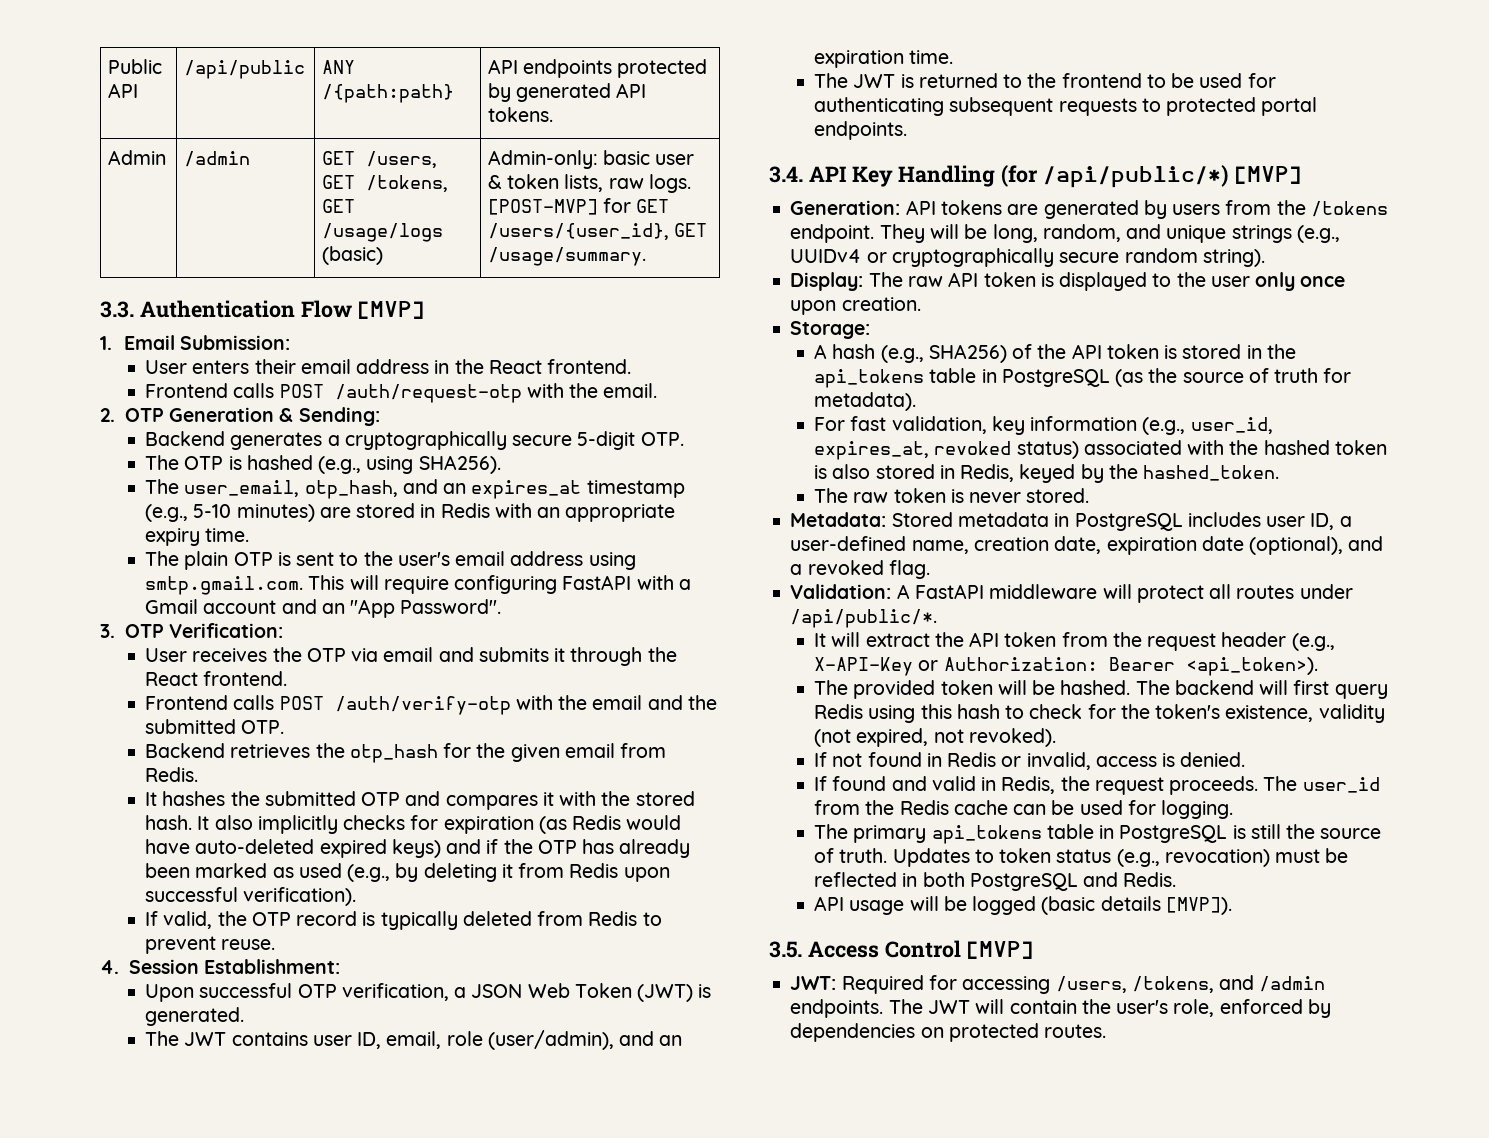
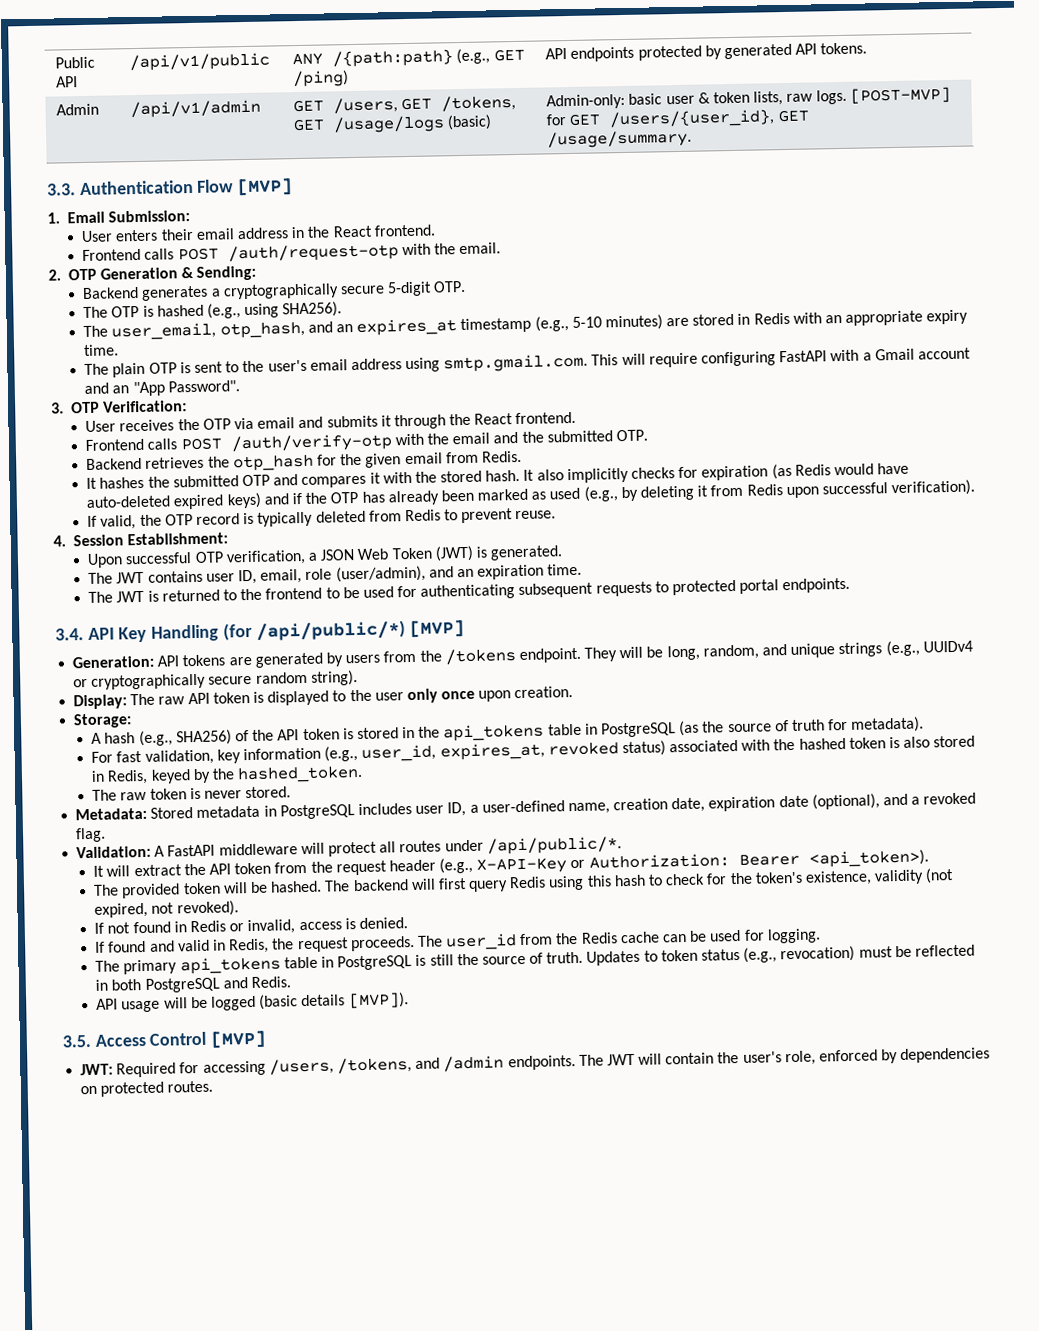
- Public API | /api/public | ANY /{path:path} | API endpoints protected by generated API tokens.
+ Public API | /api/v1/public | ANY /{path:path} (e.g., GET /ping) | API endpoints protected by generated API tokens.
- Admin | /admin | GET /users, GET /tokens, GET /usage/logs (basic) | Admin-only: basic user & token lists, raw logs. [POST-MVP] for GET /users/{user_id}, GET /usage/summary.
+ Admin | /api/v1/admin | GET /users, GET /tokens, GET /usage/logs (basic) | Admin-only: basic user & token lists, raw logs. [POST-MVP] for GET /users/{user_id}, GET /usage/summary.

